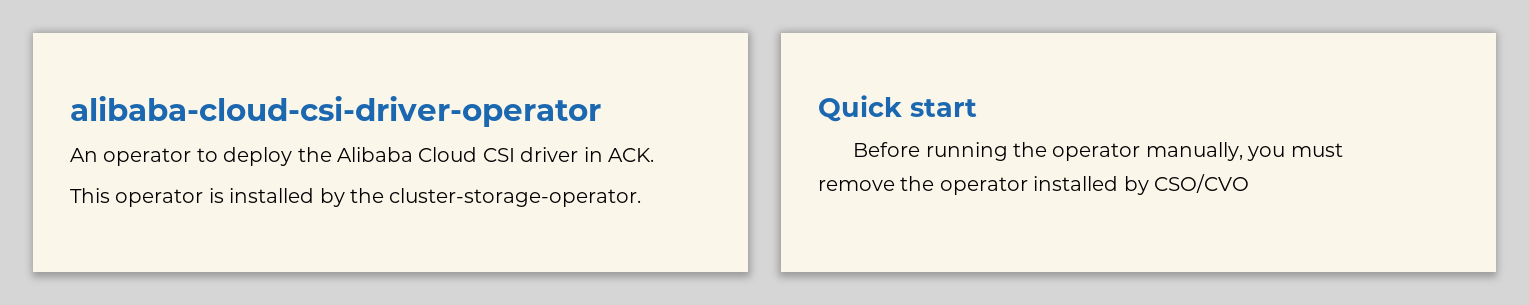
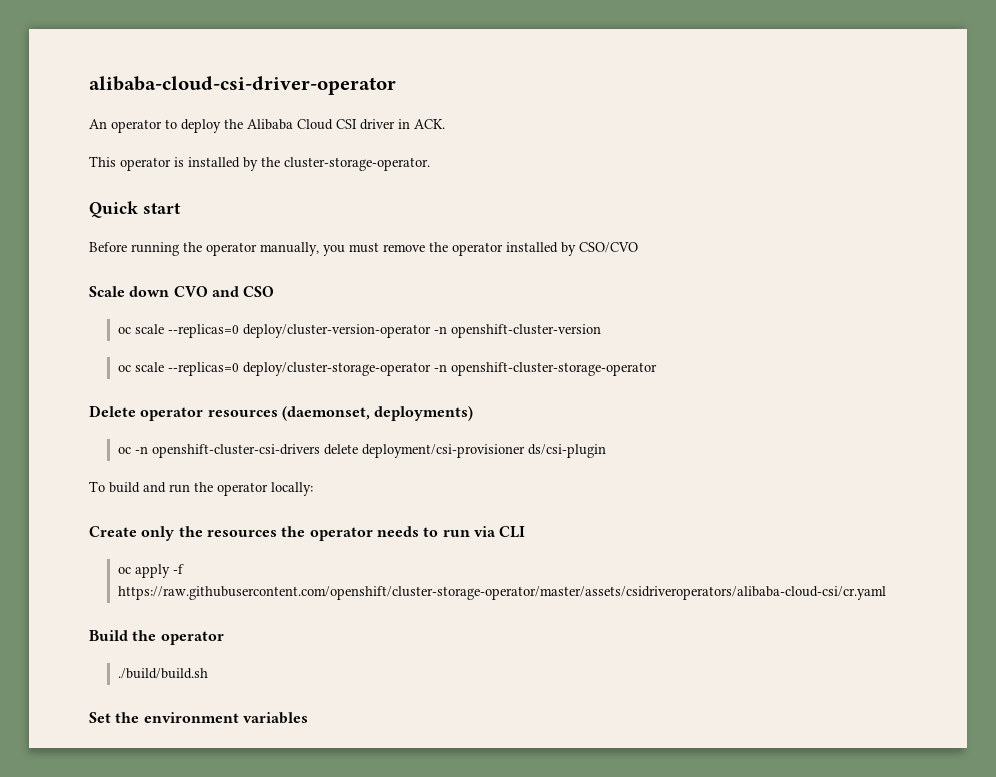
+ Scale down CVO and CSO
+ oc scale --replicas=0 deploy/cluster-version-operator -n openshift-cluster-version
+ oc scale --replicas=0 deploy/cluster-storage-operator -n openshift-cluster-storage-operator
+ Delete operator resources (daemonset, deployments)
+ oc -n openshift-cluster-csi-drivers delete deployment/csi-provisioner ds/csi-plugin
+ To build and run the operator locally:
+ Create only the resources the operator needs to run via CLI
+ oc apply -f https://raw.githubusercontent.com/openshift/cluster-storage-operator/master/assets/csidriveroperators/alibaba-cloud-csi/cr.yaml
+ Build the operator
+ ./build/build.sh
+ Set the environment variables

